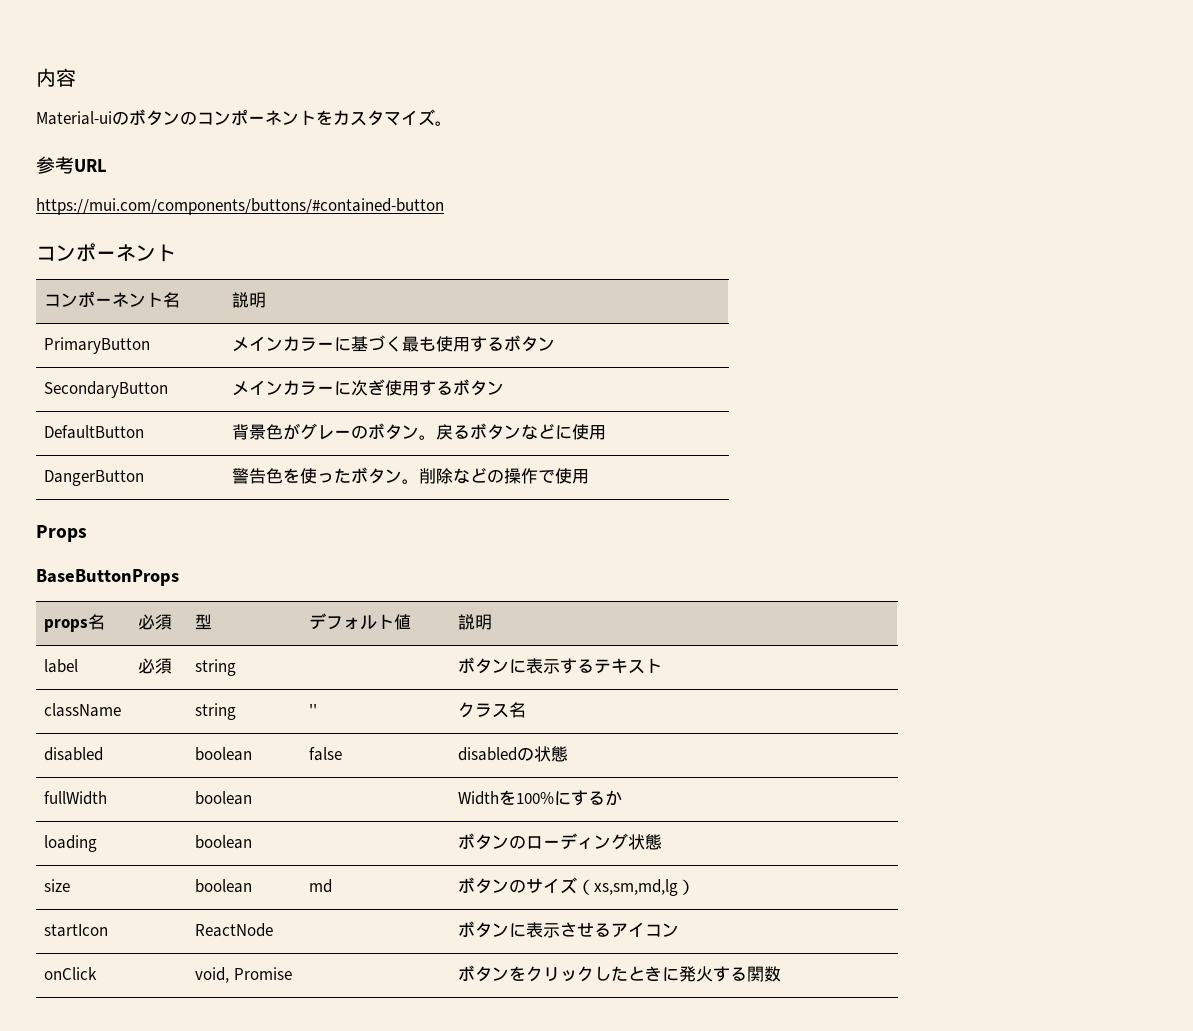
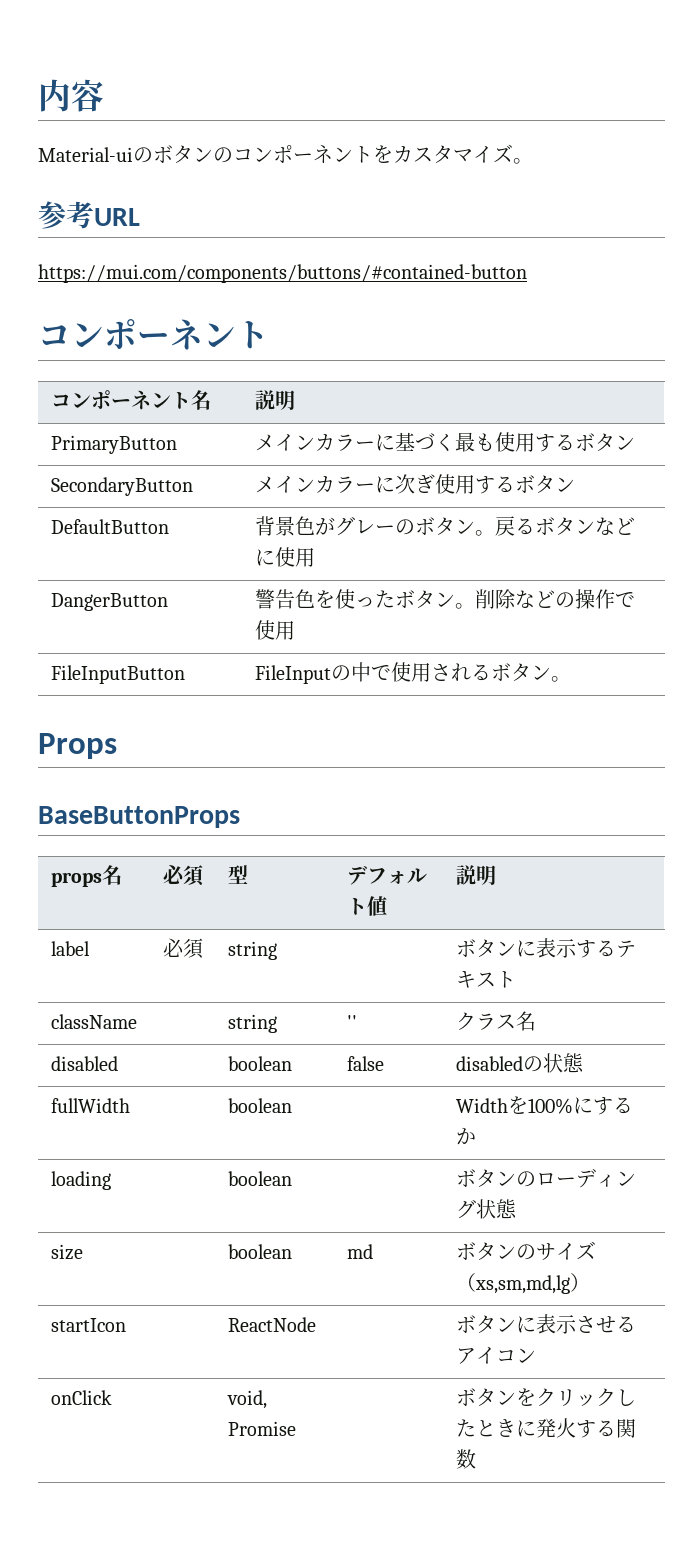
+ FileInputButton | FileInputの中で使用されるボタン。

